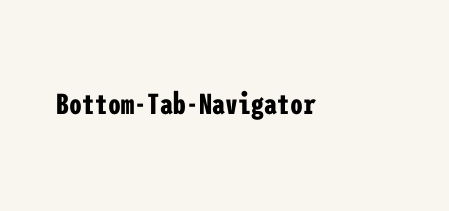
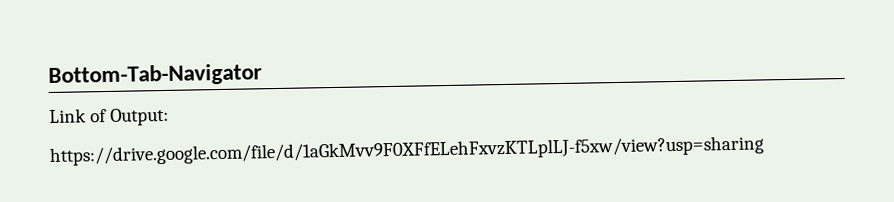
+ Link of Output:
+ https://drive.google.com/file/d/1aGkMvv9F0XFfELehFxvzKTLplLJ-f5xw/view?usp=sharing

